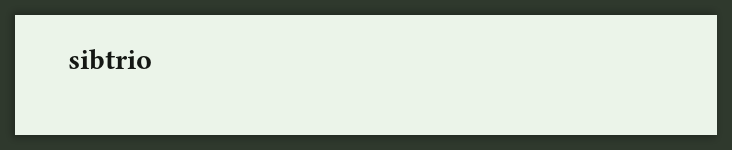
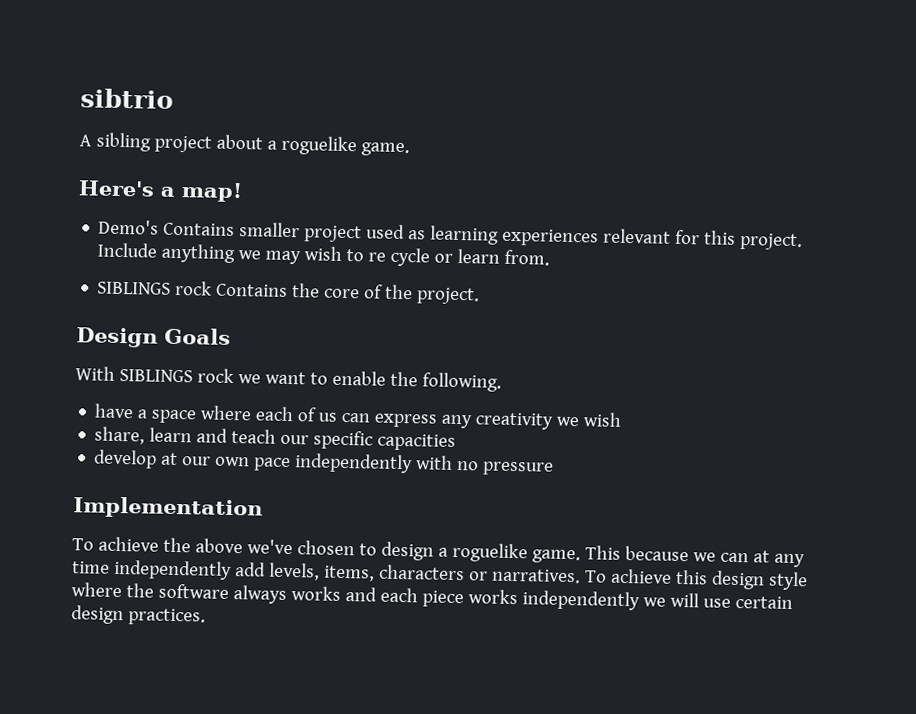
+ A sibling project about a roguelike game.
+ Here's a map!
+ Demo's Contains smaller project used as learning experiences relevant for this project. Include anything we may wish to re cycle or learn from.
+ SIBLINGS rock Contains the core of the project.
+ Design Goals
+ With SIBLINGS rock we want to enable the following.
+ have a space where each of us can express any creativity we wish
+ share, learn and teach our specific capacities
+ develop at our own pace independently with no pressure
+ Implementation
+ To achieve the above we've chosen to design a roguelike game. This because we can at any time independently add levels, items, characters or narratives. To achieve this design style where the software always works and each piece works independently we will use certain design practices.

